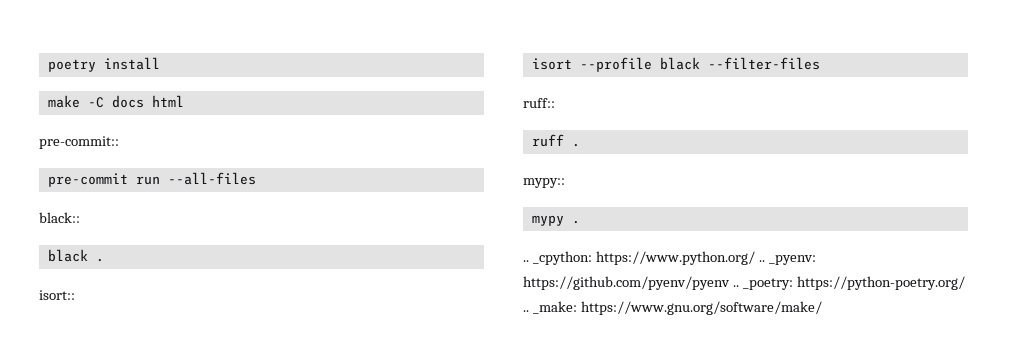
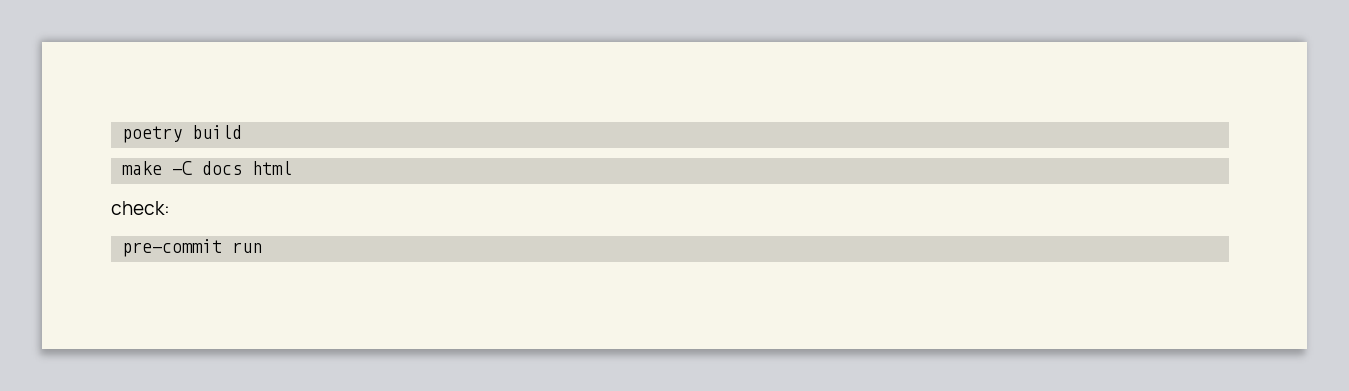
- poetry install
+ poetry build
- pre-commit::
+ check:
- pre-commit run --all-files
- black::
- black .
- isort::
- isort --profile black --filter-files
- ruff::
- ruff .
- mypy::
- mypy .
- .. _cpython: https://www.python.org/ .. _pyenv: https://github.com/pyenv/pyenv .. _poetry: https://python-poetry.org/ .. _make: https://www.gnu.org/software/make/
+ pre-commit run

